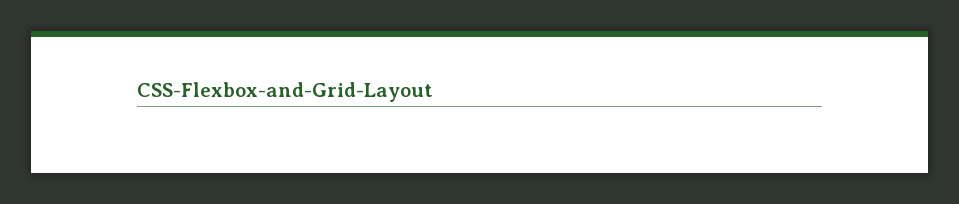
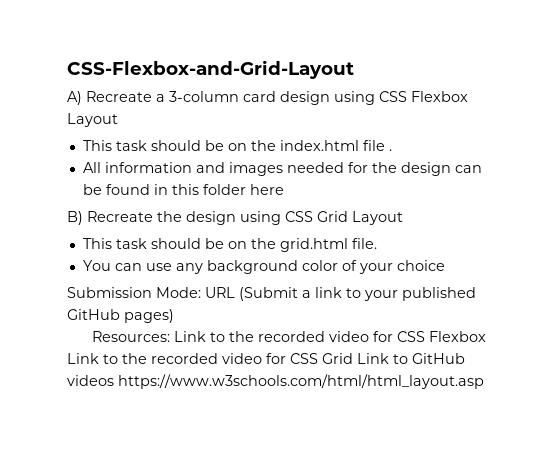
+ A) Recreate a 3-column card design using CSS Flexbox Layout
+ This task should be on the index.html file .
+ All information and images needed for the design can be found in this folder here
+ B) Recreate the design using CSS Grid Layout
+ This task should be on the grid.html file.
+ You can use any background color of your choice
+ Submission Mode: URL (Submit a link to your published GitHub pages)
+ Resources: Link to the recorded video for CSS Flexbox Link to the recorded video for CSS Grid Link to GitHub videos https://www.w3schools.com/html/html_layout.asp

